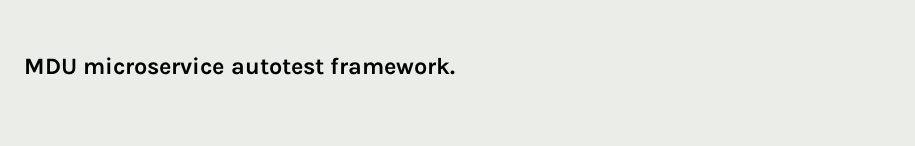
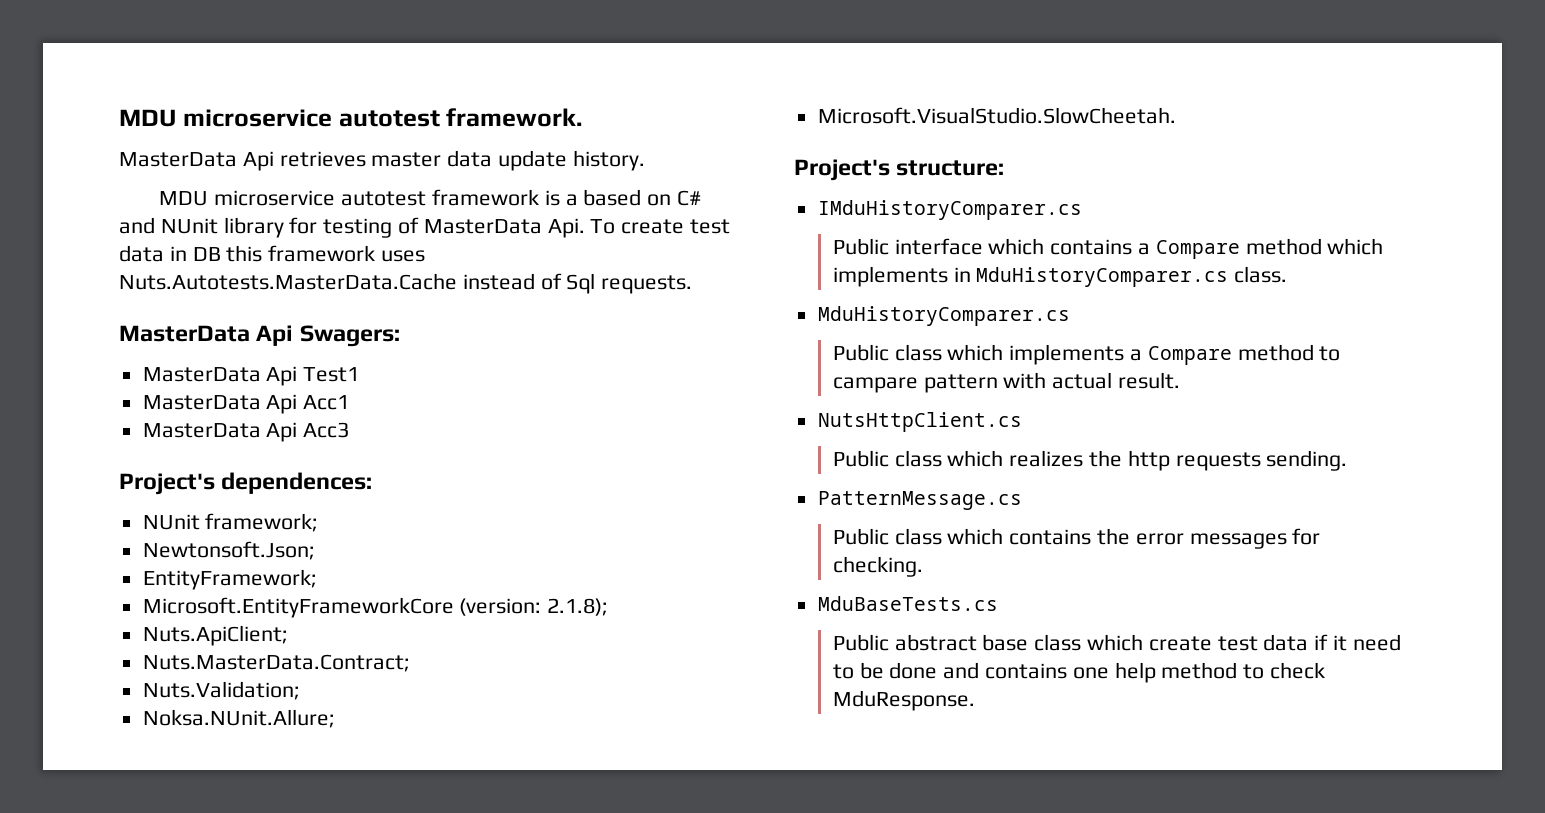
+ MasterData Api retrieves master data update history.
+ MDU microservice autotest framework is a based on C# and NUnit library for testing of MasterData Api. To create test data in DB this framework uses Nuts.Autotests.MasterData.Cache instead of Sql requests.
+ MasterData Api Swagers:
+ MasterData Api Test1
+ MasterData Api Acc1
+ MasterData Api Acc3
+ Project's dependences:
+ NUnit framework;
+ Newtonsoft.Json;
+ EntityFramework;
+ Microsoft.EntityFrameworkCore (version: 2.1.8);
+ Nuts.ApiClient;
+ Nuts.MasterData.Contract;
+ Nuts.Validation;
+ Noksa.NUnit.Allure;
+ Microsoft.VisualStudio.SlowCheetah.
+ Project's structure:
+ IMduHistoryComparer.cs
+ Public interface which contains a Compare method which implements in MduHistoryComparer.cs class.
+ MduHistoryComparer.cs
+ Public class which implements a Compare method to campare pattern with actual result.
+ NutsHttpClient.cs
+ Public class which realizes the http requests sending.
+ PatternMessage.cs
+ Public class which contains the error messages for checking.
+ MduBaseTests.cs
+ Public abstract base class which create test data if it need to be done and contains one help method to check MduResponse.

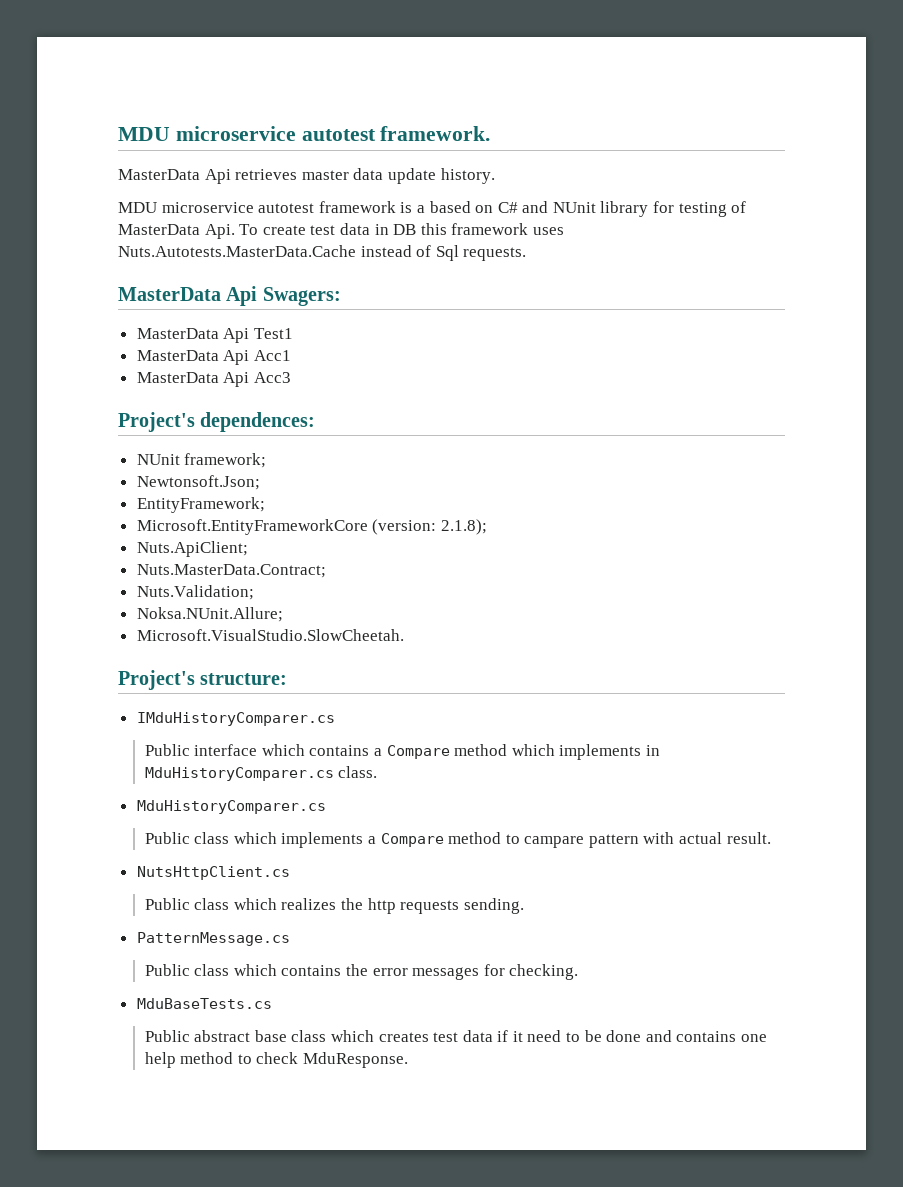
- Public abstract base class which create test data if it need to be done and contains one help method to check MduResponse.
+ Public abstract base class which creates test data if it need to be done and contains one help method to check MduResponse.

